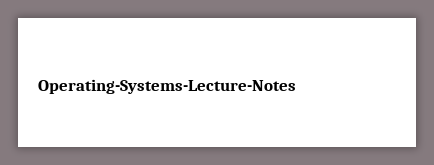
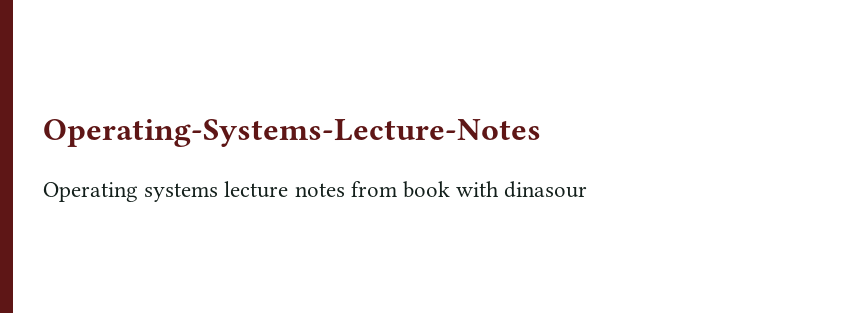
+ Operating systems lecture notes from book with dinasour

